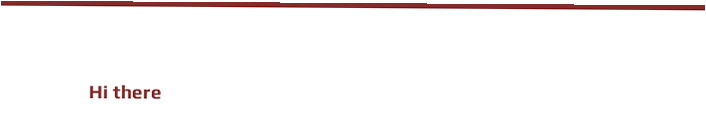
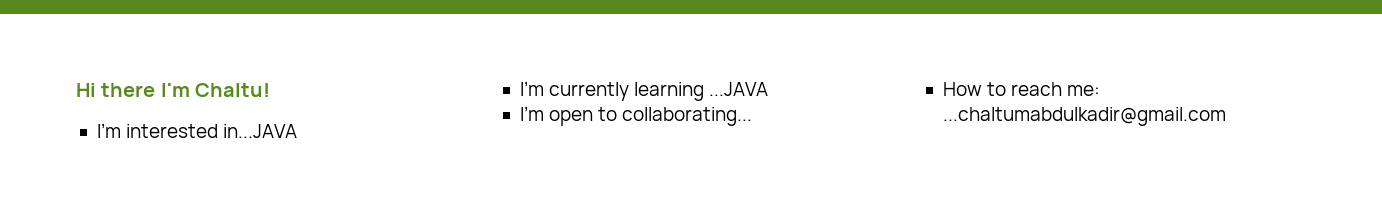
- Hi there
+ Hi there I'm Chaltu!
+ I’m interested in...JAVA
+ I’m currently learning ...JAVA
+ I’m open to collaborating...
+ How to reach me: ...chaltumabdulkadir@gmail.com

